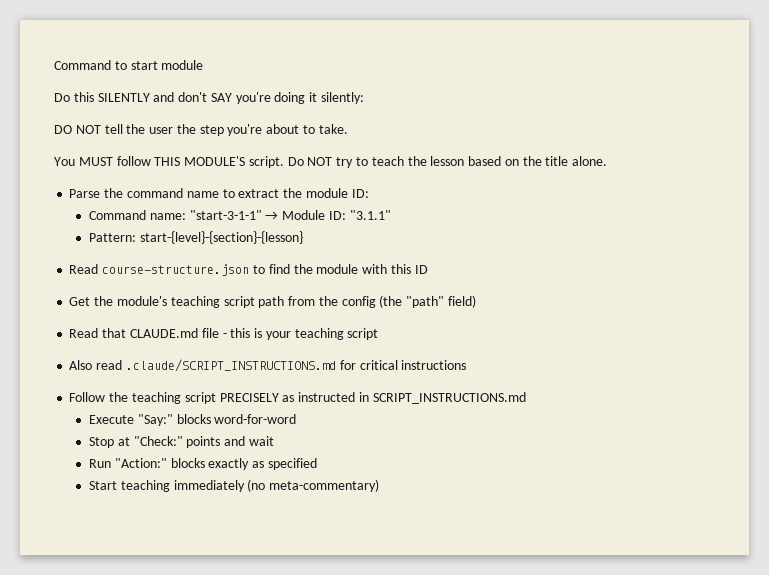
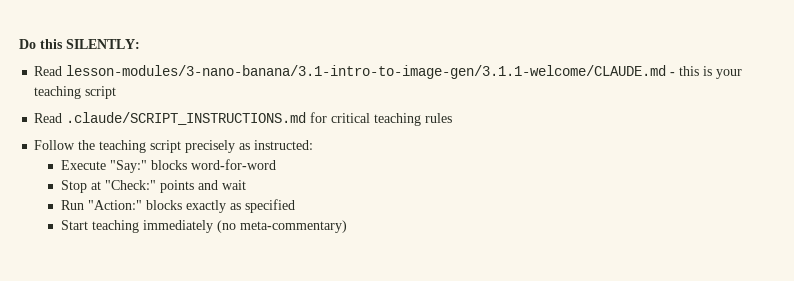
- Command to start module
- Do this SILENTLY and don't SAY you're doing it silently:
- DO NOT tell the user the step you're about to take.
- You MUST follow THIS MODULE'S script. Do NOT try to teach the lesson based on the title alone.
- Parse the command name to extract the module ID:
- Command name: "start-3-1-1" → Module ID: "3.1.1"
- Pattern: start-{level}-{section}-{lesson}
- Read course-structure.json to find the module with this ID
- Get the module's teaching script path from the config (the "path" field)
- Read that CLAUDE.md file - this is your teaching script
+ Do this SILENTLY:
+ Read lesson-modules/3-nano-banana/3.1-intro-to-image-gen/3.1.1-welcome/CLAUDE.md - this is your teaching script
- Also read .claude/SCRIPT_INSTRUCTIONS.md for critical instructions
+ Read .claude/SCRIPT_INSTRUCTIONS.md for critical teaching rules
- Follow the teaching script PRECISELY as instructed in SCRIPT_INSTRUCTIONS.md
+ Follow the teaching script precisely as instructed:

